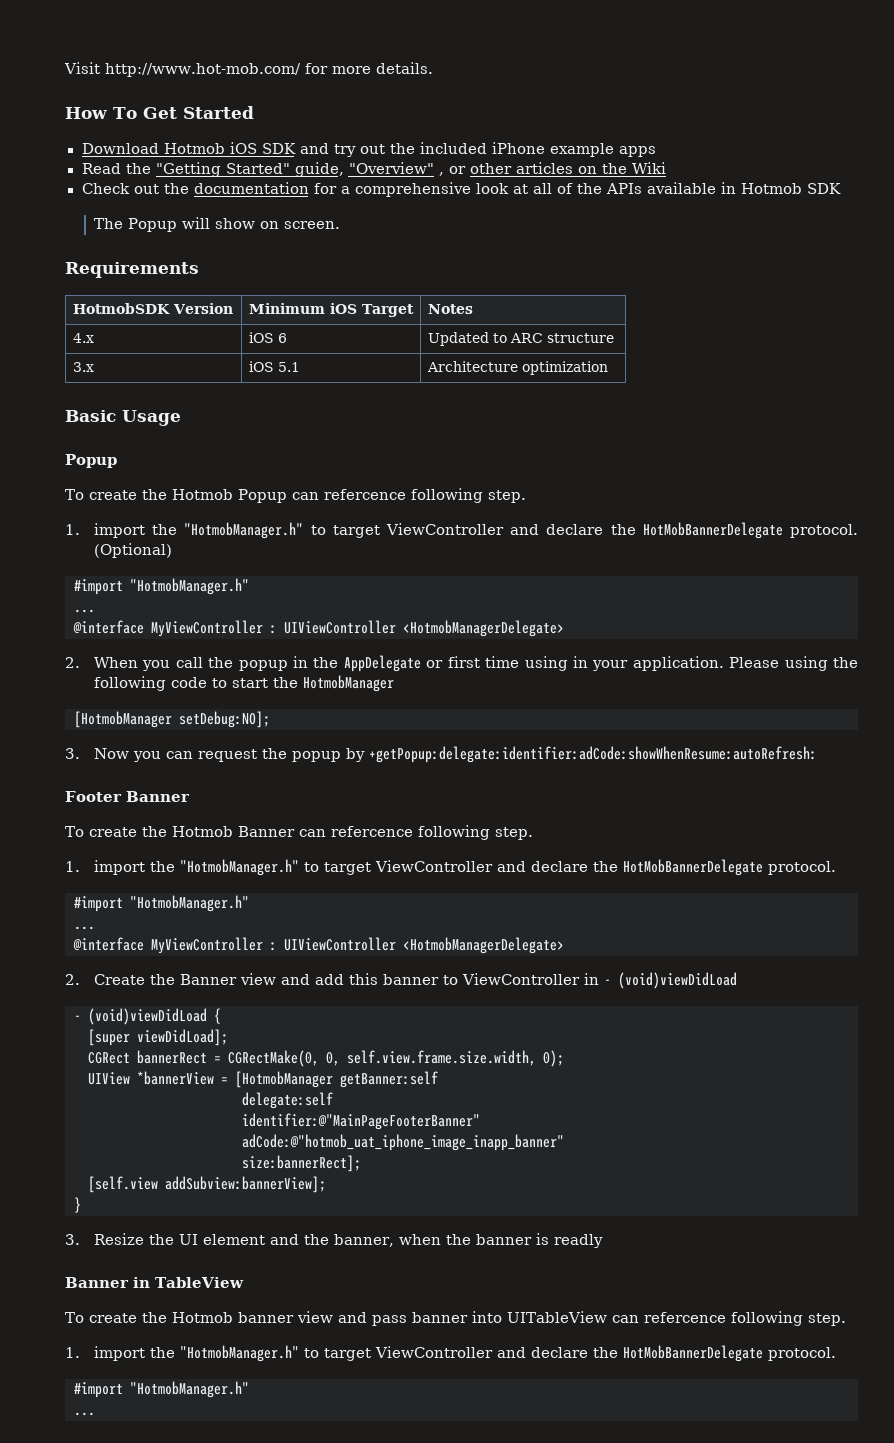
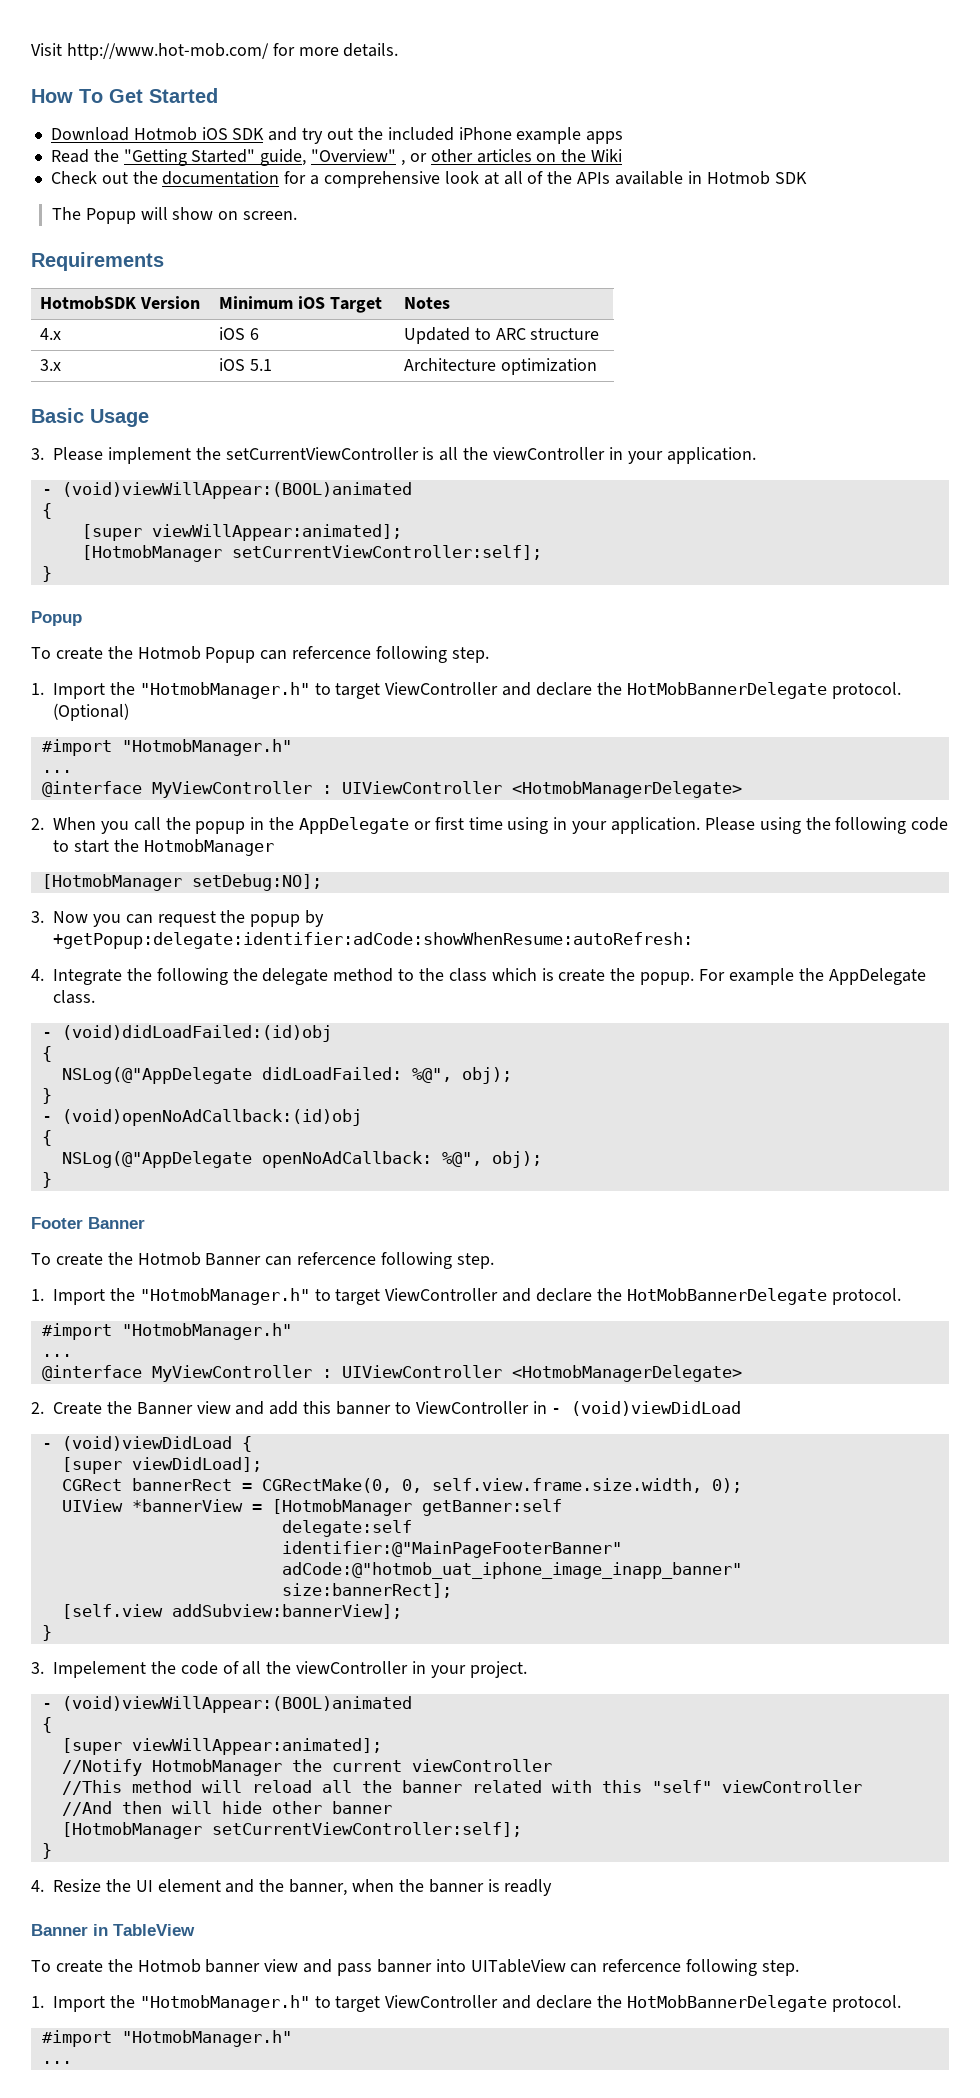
+ 3. Please implement the setCurrentViewController is all the viewController in your application.
+ - (void)viewWillAppear:(BOOL)animated
+ {
+ [super viewWillAppear:animated];
+ [HotmobManager setCurrentViewController:self];
+ }
  To create the Hotmob Popup can refercence following step.
- 1. import the "HotmobManager.h" to target ViewController and declare the HotMobBannerDelegate protocol.
+ 1. Import the "HotmobManager.h" to target ViewController and declare the HotMobBannerDelegate protocol.
+ 4. Integrate the following the delegate method to the class which is create the popup. For example the AppDelegate class.
+ - (void)didLoadFailed:(id)obj
+ {
+ NSLog(@"AppDelegate didLoadFailed: %@", obj);
+ }
+ - (void)openNoAdCallback:(id)obj
+ {
+ NSLog(@"AppDelegate openNoAdCallback: %@", obj);
+ }
  To create the Hotmob Banner can refercence following step.
- 1. import the "HotmobManager.h" to target ViewController and declare the HotMobBannerDelegate protocol.
+ 1. Import the "HotmobManager.h" to target ViewController and declare the HotMobBannerDelegate protocol.
- 3. Resize the UI element and the banner, when the banner is readly
+ 3. Impelement the code of all the viewController in your project.
+ - (void)viewWillAppear:(BOOL)animated
+ {
+ [super viewWillAppear:animated];
+ //Notify HotmobManager the current viewController
+ //This method will reload all the banner related with this "self" viewController
+ //And then will hide other banner
+ [HotmobManager setCurrentViewController:self];
+ }
+ 4. Resize the UI element and the banner, when the banner is readly
  To create the Hotmob banner view and pass banner into UITableView can refercence following step.
- 1. import the "HotmobManager.h" to target ViewController and declare the HotMobBannerDelegate protocol.
+ 1. Import the "HotmobManager.h" to target ViewController and declare the HotMobBannerDelegate protocol.

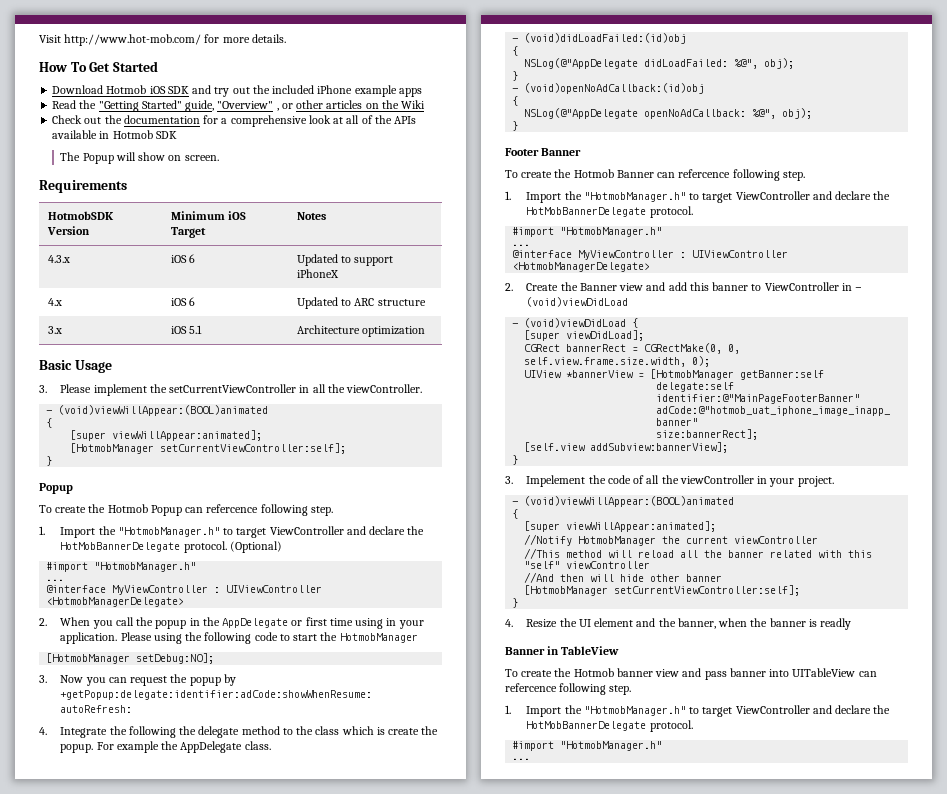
+ 4.3.x | iOS 6 | Updated to support iPhoneX
- 3. Please implement the setCurrentViewController is all the viewController in your application.
+ 3. Please implement the setCurrentViewController in all the viewController.

